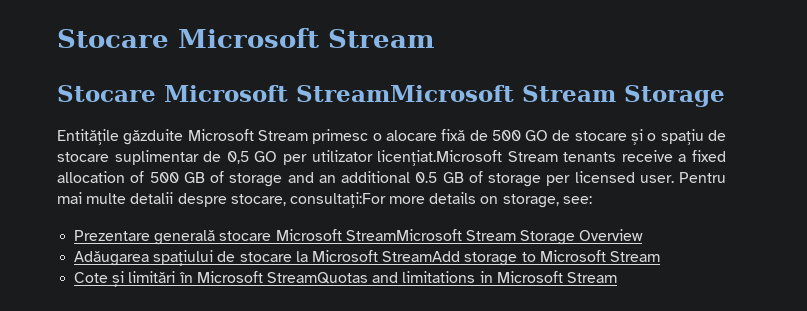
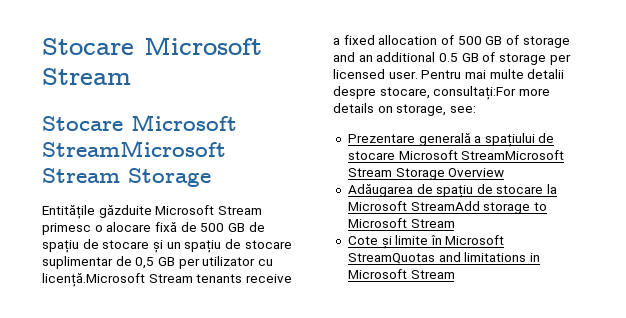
- Entitățile găzduite Microsoft Stream primesc o alocare fixă de 500 GO de stocare și o spațiu de stocare suplimentar de 0,5 GO per utilizator licențiat.Microsoft Stream tenants receive a fixed allocation of 500 GB of storage and an additional 0.5 GB of storage per licensed user.
+ Entitățile găzduite Microsoft Stream primesc o alocare fixă de 500 GB de spațiu de stocare și un spațiu de stocare suplimentar de 0,5 GB per utilizator cu licență.Microsoft Stream tenants receive a fixed allocation of 500 GB of storage and an additional 0.5 GB of storage per licensed user.
- Prezentare generală stocare Microsoft StreamMicrosoft Stream Storage Overview
+ Prezentare generală a spațiului de stocare Microsoft StreamMicrosoft Stream Storage Overview
- Adăugarea spațiului de stocare la Microsoft StreamAdd storage to Microsoft Stream
+ Adăugarea de spațiu de stocare la Microsoft StreamAdd storage to Microsoft Stream
- Cote și limitări în Microsoft StreamQuotas and limitations in Microsoft Stream
+ Cote și limite în Microsoft StreamQuotas and limitations in Microsoft Stream

